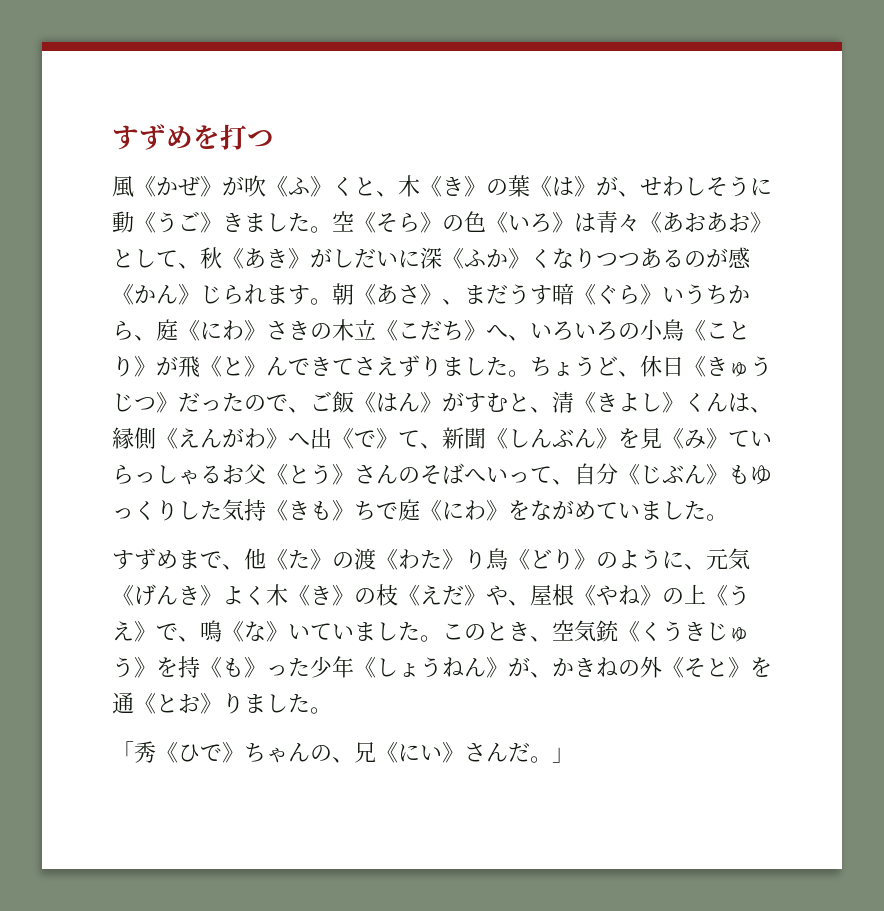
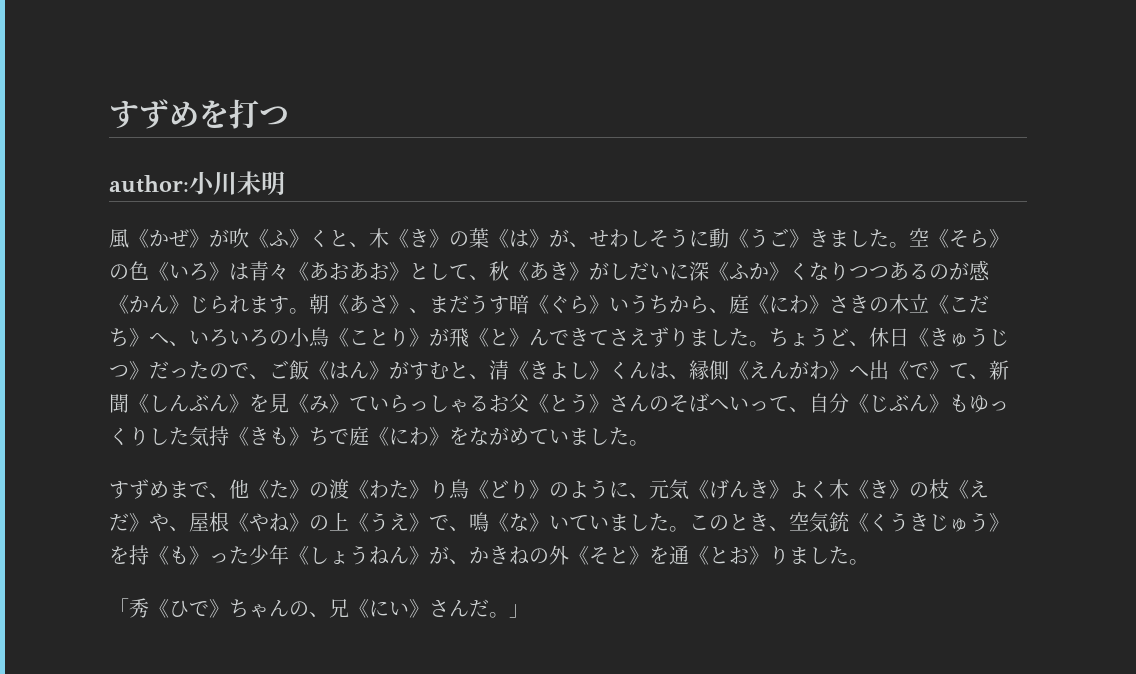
+ author:小川未明

